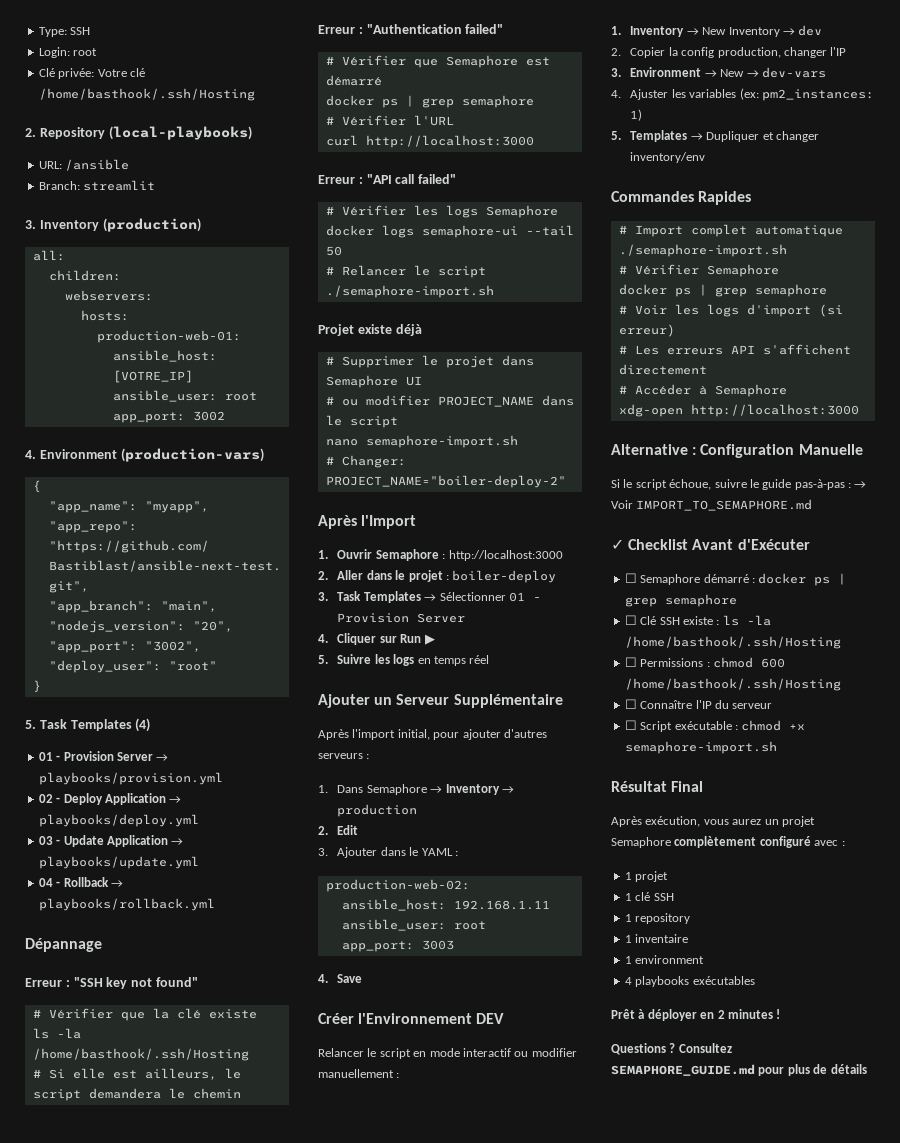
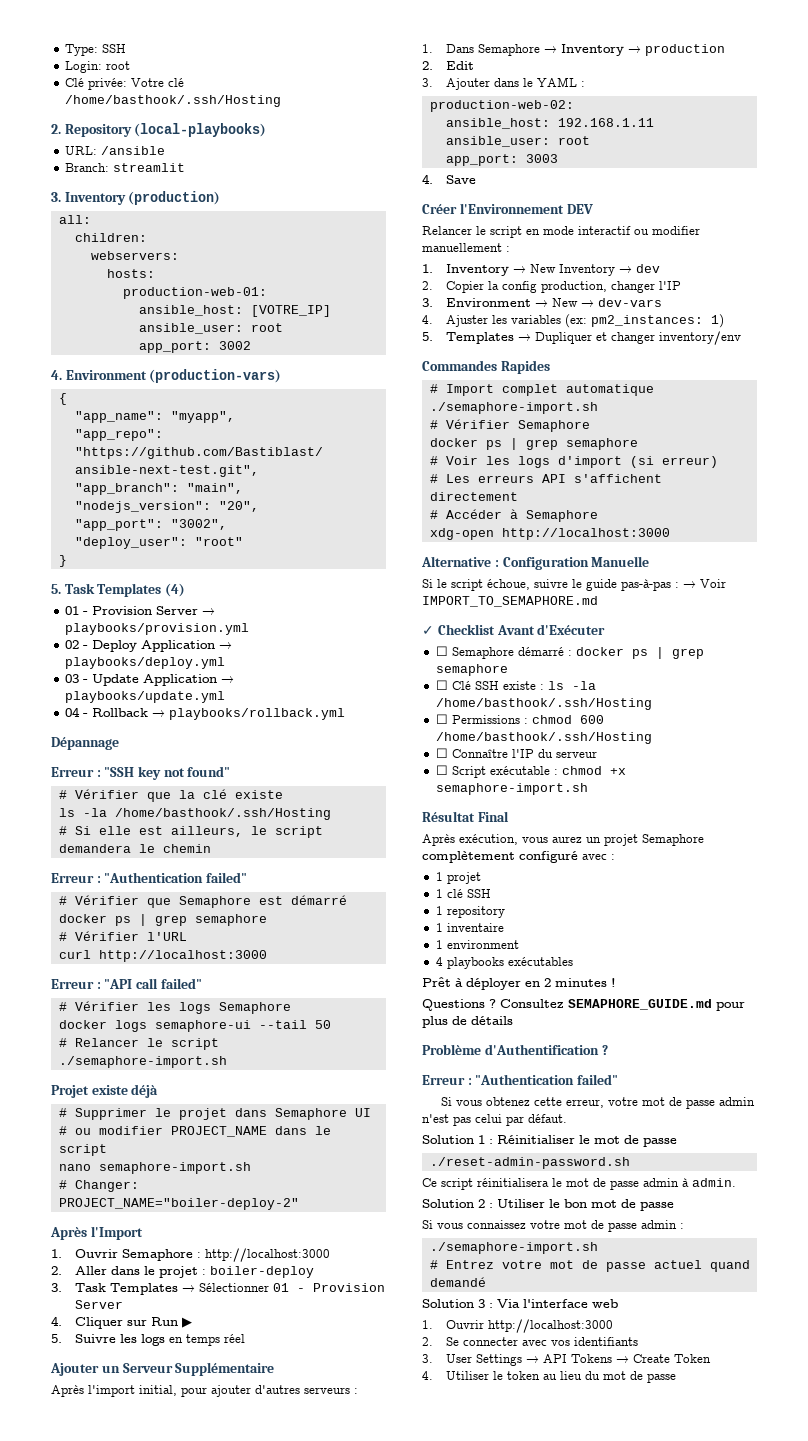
+ Problème d'Authentification ?
+ Erreur : "Authentication failed"
+ Si vous obtenez cette erreur, votre mot de passe admin n'est pas celui par défaut.
+ Solution 1 : Réinitialiser le mot de passe
+ ./reset-admin-password.sh
+ Ce script réinitialisera le mot de passe admin à admin.
+ Solution 2 : Utiliser le bon mot de passe
+ Si vous connaissez votre mot de passe admin :
+ ./semaphore-import.sh
+ # Entrez votre mot de passe actuel quand demandé
+ Solution 3 : Via l'interface web
+ 1. Ouvrir http://localhost:3000
+ 2. Se connecter avec vos identifiants
+ 3. User Settings → API Tokens → Create Token
+ 4. Utiliser le token au lieu du mot de passe

